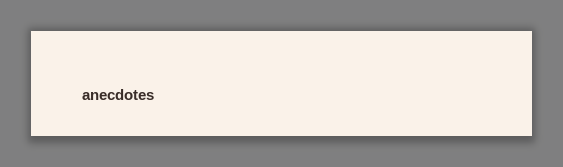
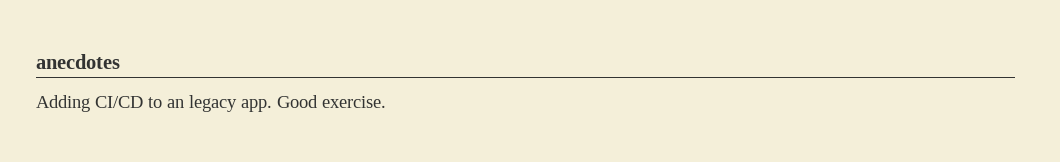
+ Adding CI/CD to an legacy app. Good exercise.

